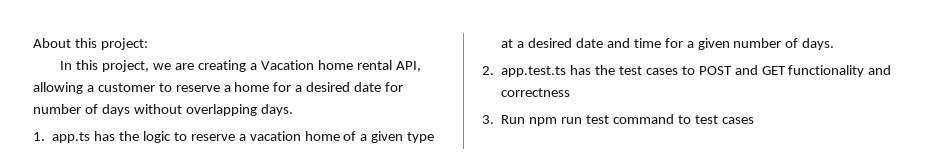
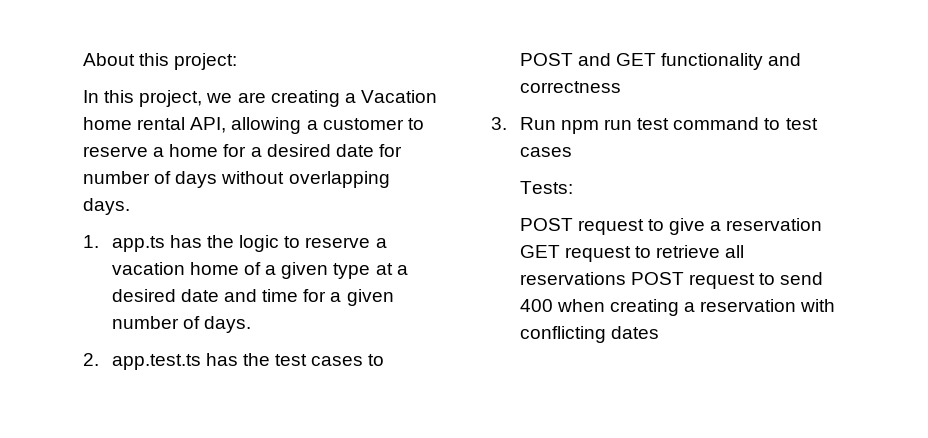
+ Tests:
+ POST request to give a reservation GET request to retrieve all reservations POST request to send 400 when creating a reservation with conflicting dates

